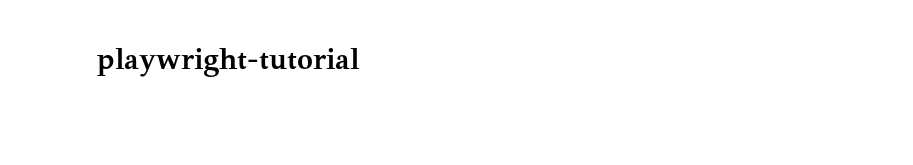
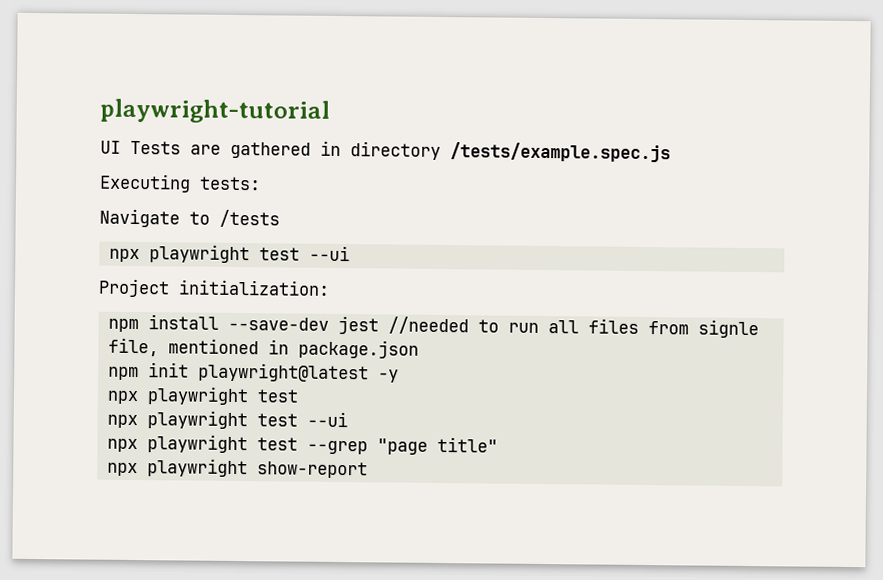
+ UI Tests are gathered in directory /tests/example.spec.js
+ Executing tests:
+ Navigate to /tests
+ npx playwright test --ui
+ Project initialization:
+ npm install --save-dev jest //needed to run all files from signle file, mentioned in package.json
+ npm init playwright@latest -y
+ npx playwright test
+ npx playwright test --ui
+ npx playwright test --grep "page title"
+ npx playwright show-report

